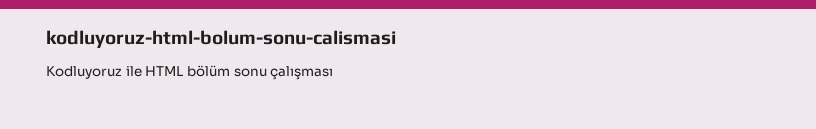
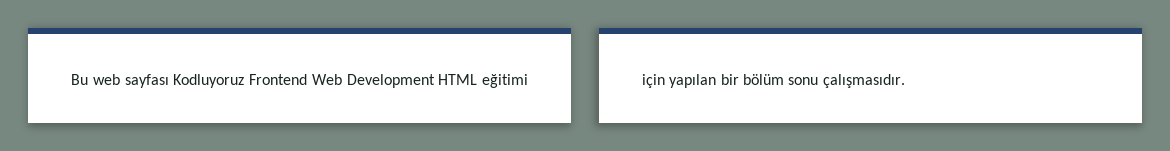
- kodluyoruz-html-bolum-sonu-calismasi
- Kodluyoruz ile HTML bölüm sonu çalışması
+ Bu web sayfası Kodluyoruz Frontend Web Development HTML eğitimi için yapılan bir bölüm sonu çalışmasıdır.

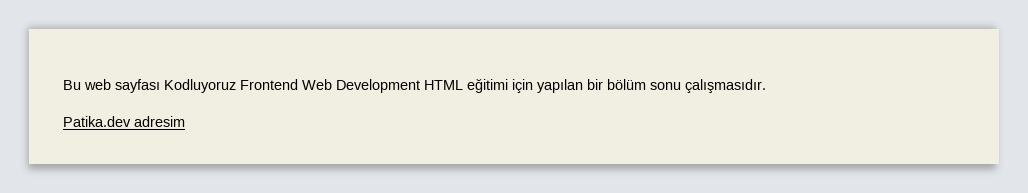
+ Patika.dev adresim

